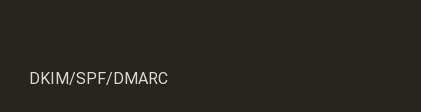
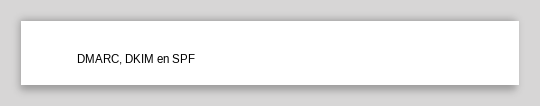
- DKIM/SPF/DMARC
+ DMARC, DKIM en SPF

